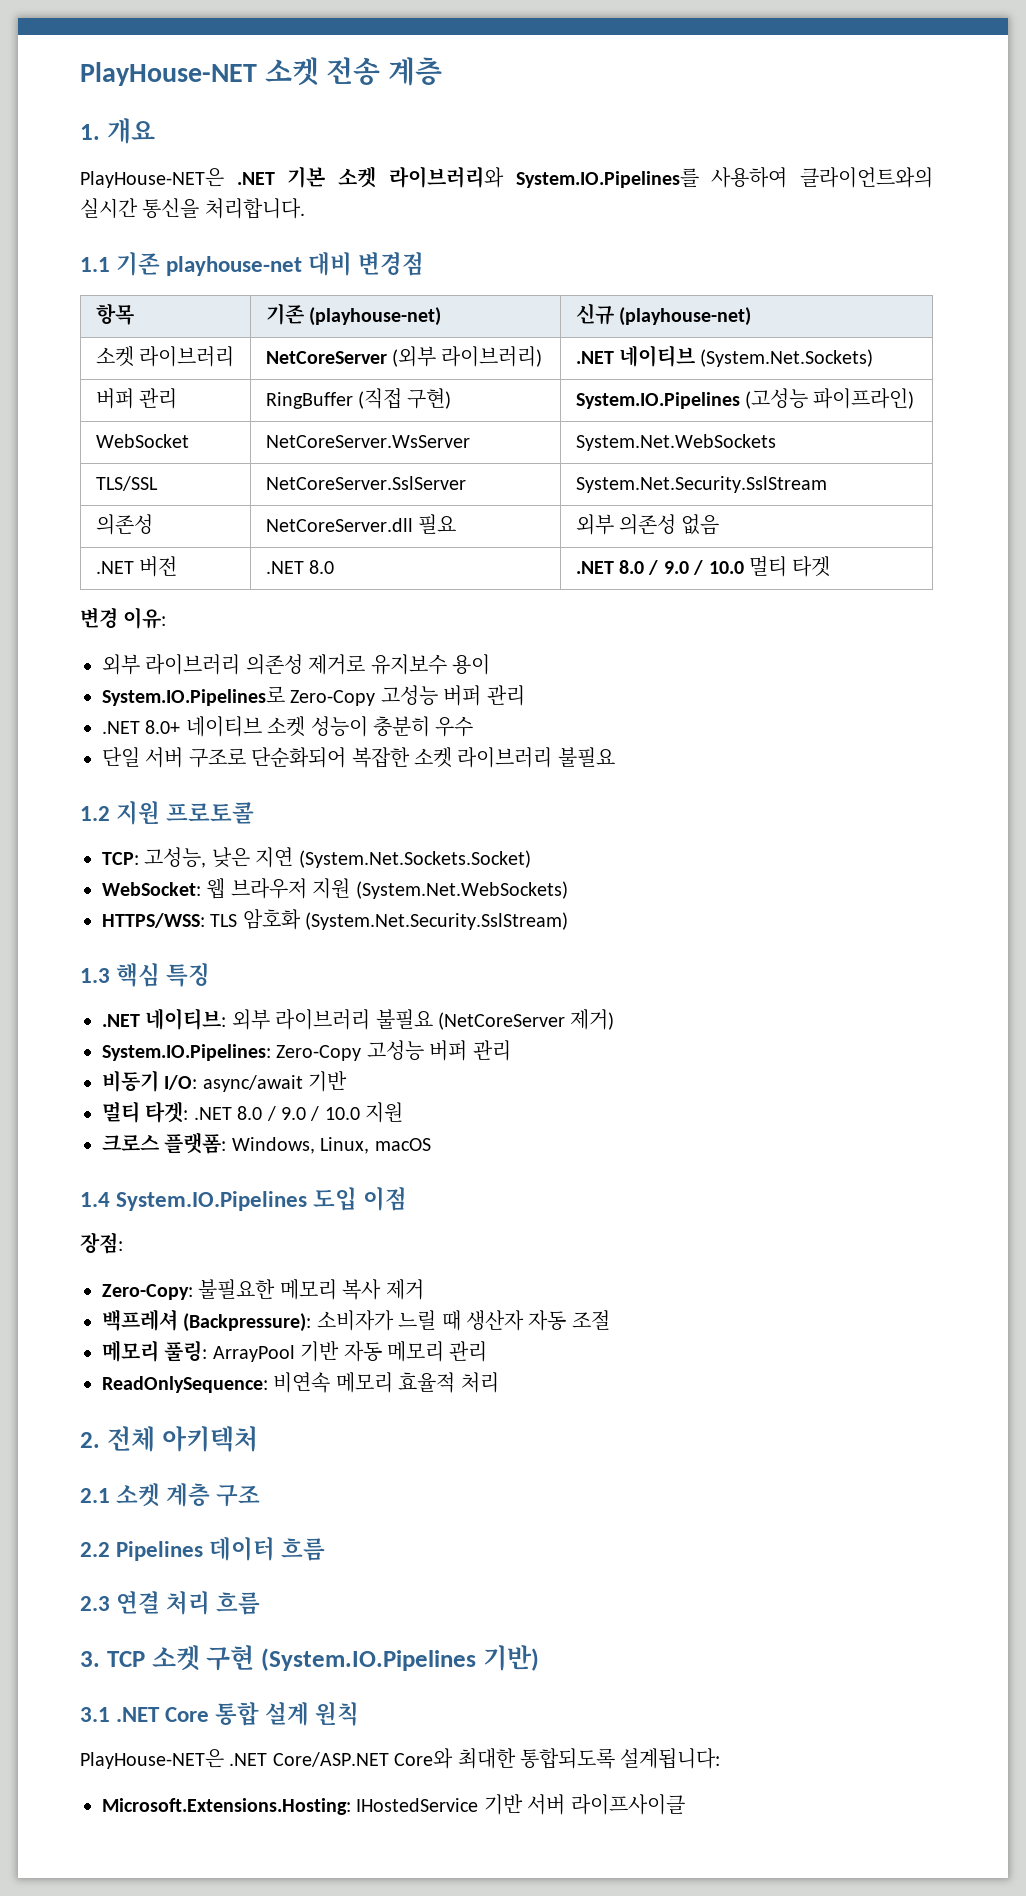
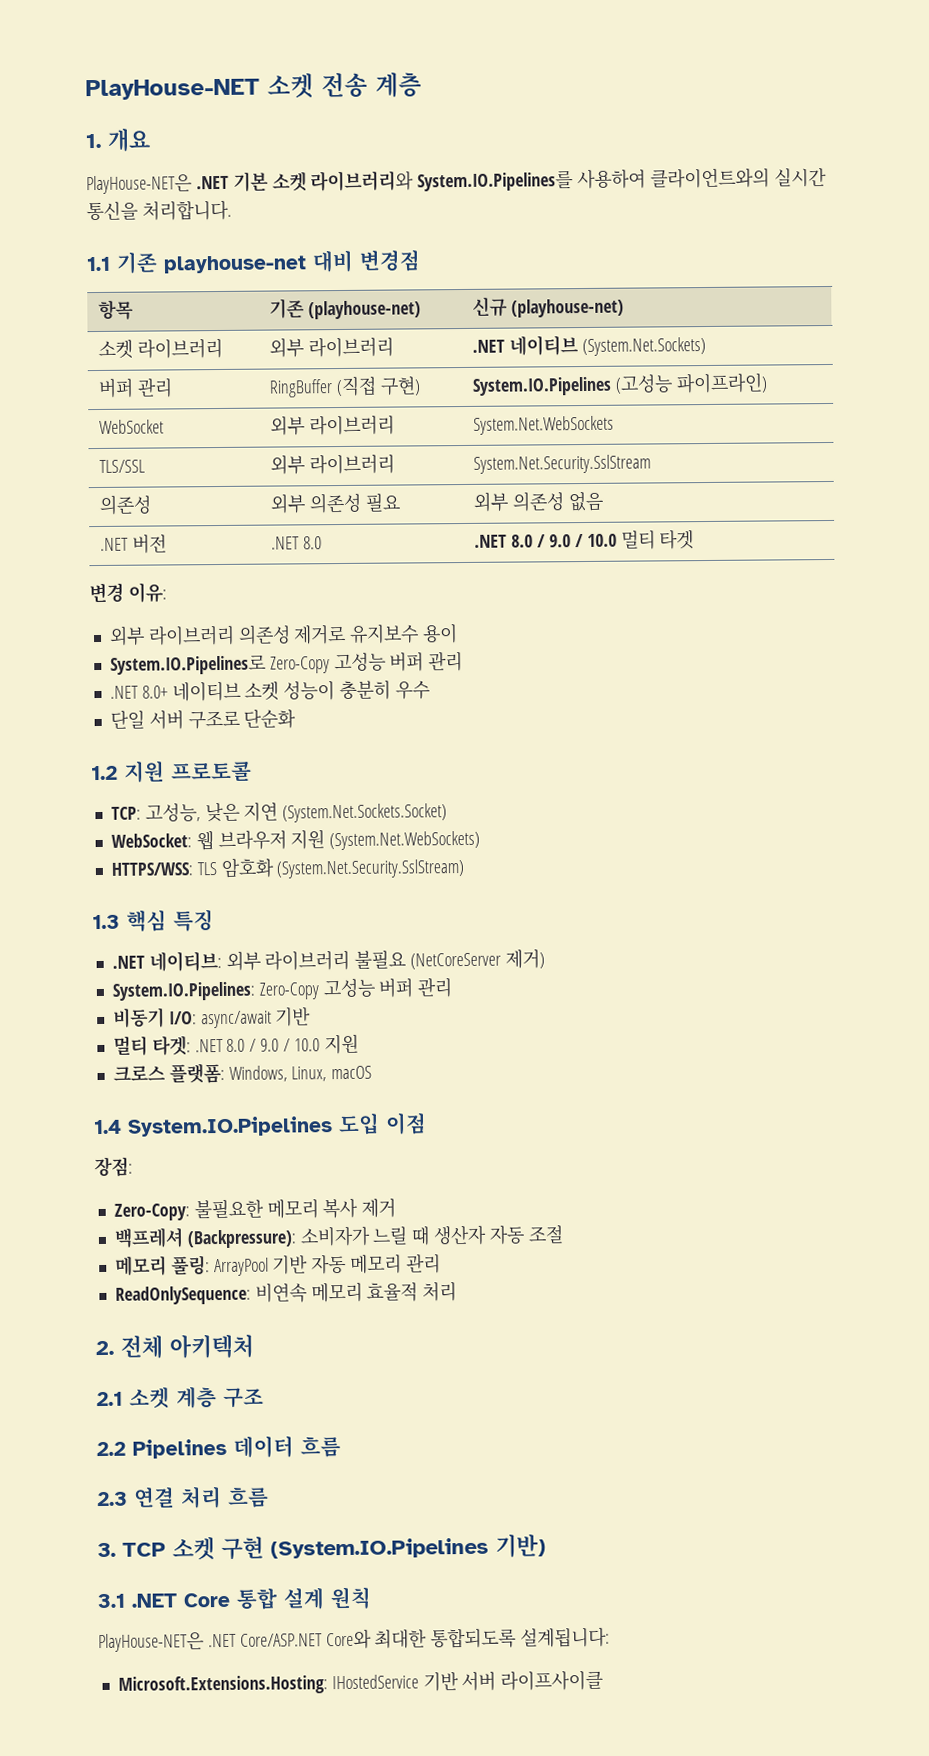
- 소켓 라이브러리 | NetCoreServer (외부 라이브러리) | .NET 네이티브 (System.Net.Sockets)
+ 소켓 라이브러리 | 외부 라이브러리 | .NET 네이티브 (System.Net.Sockets)
- WebSocket | NetCoreServer.WsServer | System.Net.WebSockets
+ WebSocket | 외부 라이브러리 | System.Net.WebSockets
- TLS/SSL | NetCoreServer.SslServer | System.Net.Security.SslStream
+ TLS/SSL | 외부 라이브러리 | System.Net.Security.SslStream
- 의존성 | NetCoreServer.dll 필요 | 외부 의존성 없음
+ 의존성 | 외부 의존성 필요 | 외부 의존성 없음
- 단일 서버 구조로 단순화되어 복잡한 소켓 라이브러리 불필요
+ 단일 서버 구조로 단순화

